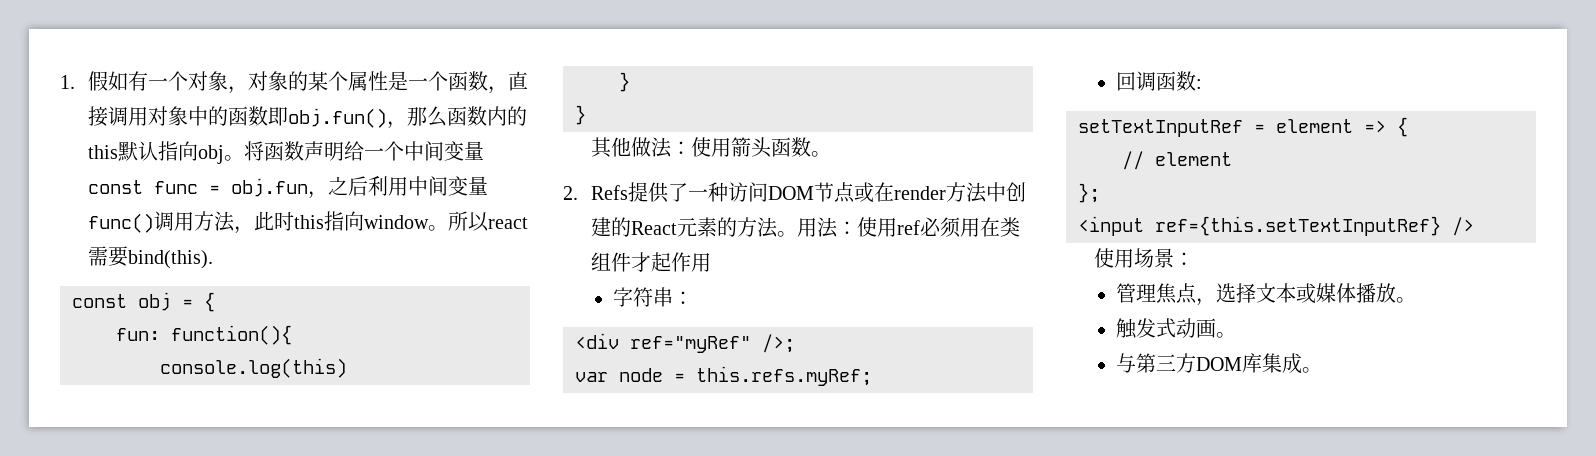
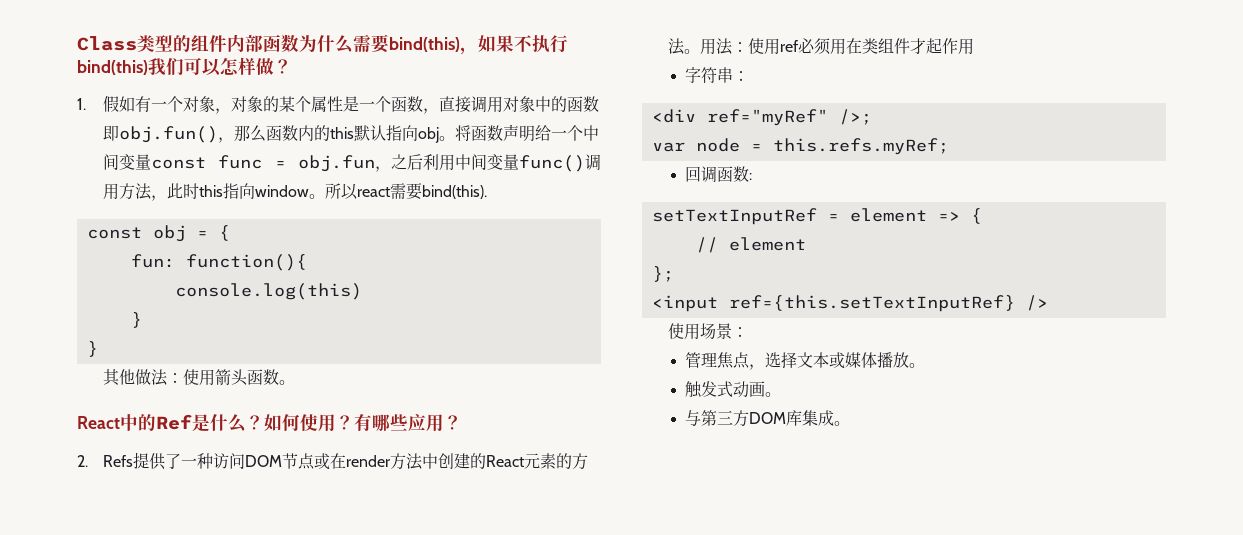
+ Class类型的组件内部函数为什么需要bind(this)，如果不执行bind(this)我们可以怎样做？
+ React中的Ref是什么？如何使用？有哪些应用？

